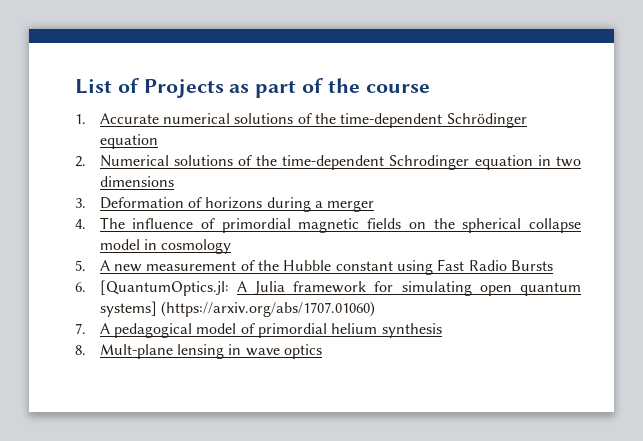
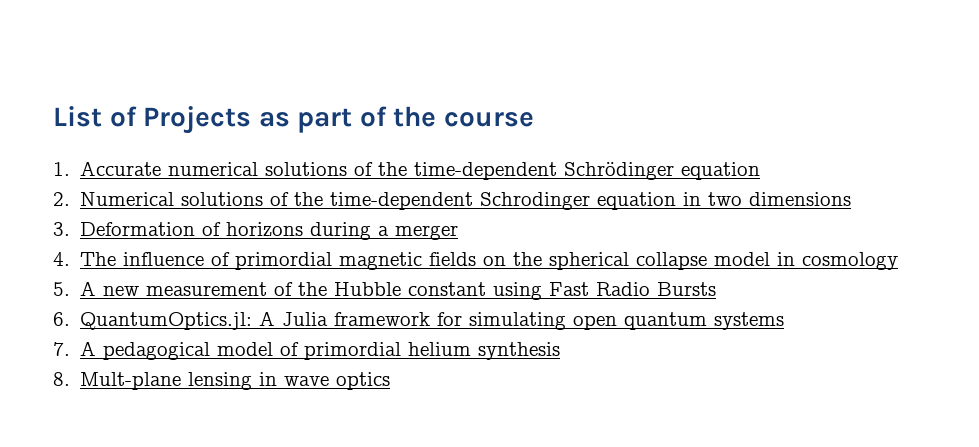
- 6. [QuantumOptics.jl: A Julia framework for simulating open quantum systems] (https://arxiv.org/abs/1707.01060)
+ 6. QuantumOptics.jl: A Julia framework for simulating open quantum systems

